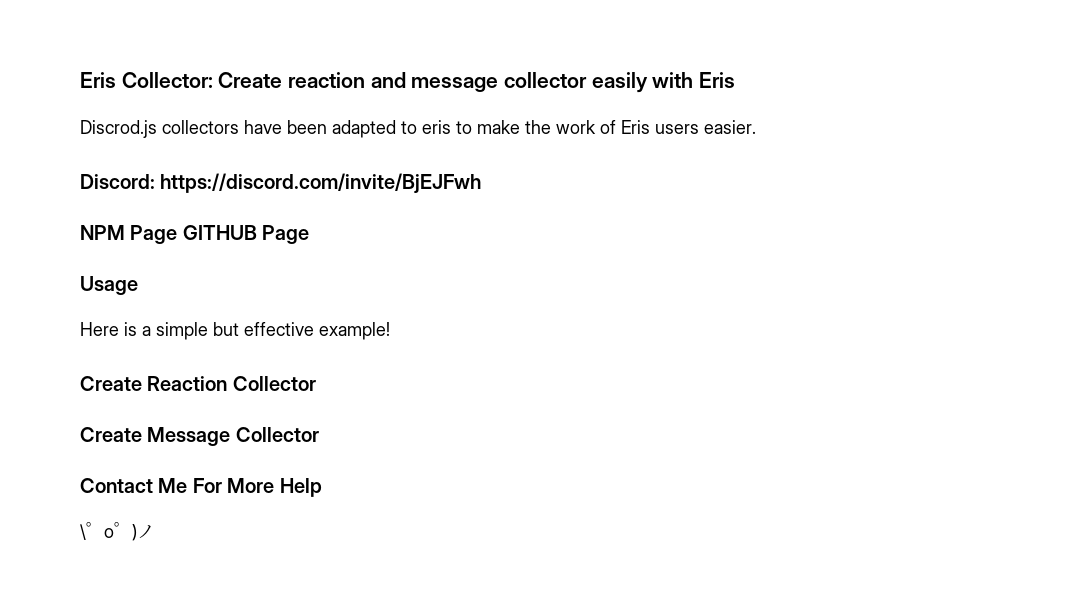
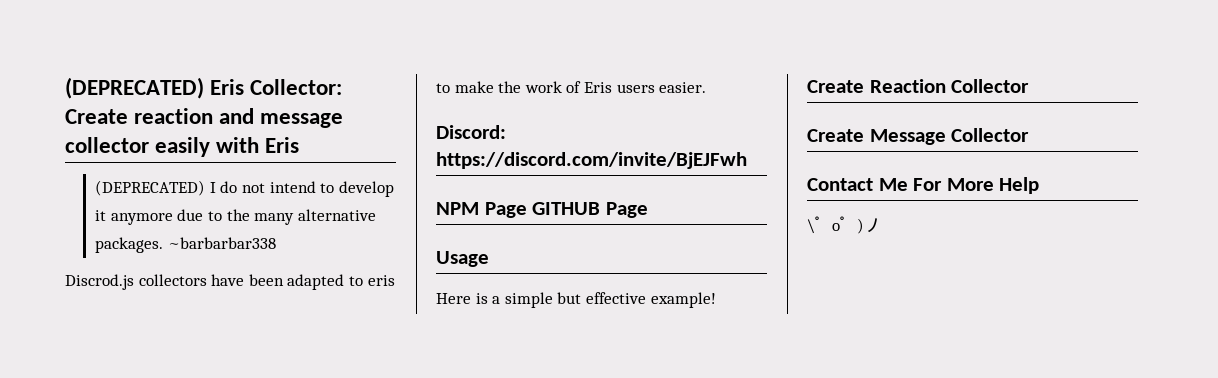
- Eris Collector: Create reaction and message collector easily with Eris
+ (DEPRECATED) Eris Collector: Create reaction and message collector easily with Eris
+ (DEPRECATED) I do not intend to develop it anymore due to the many alternative packages. ~barbarbar338

